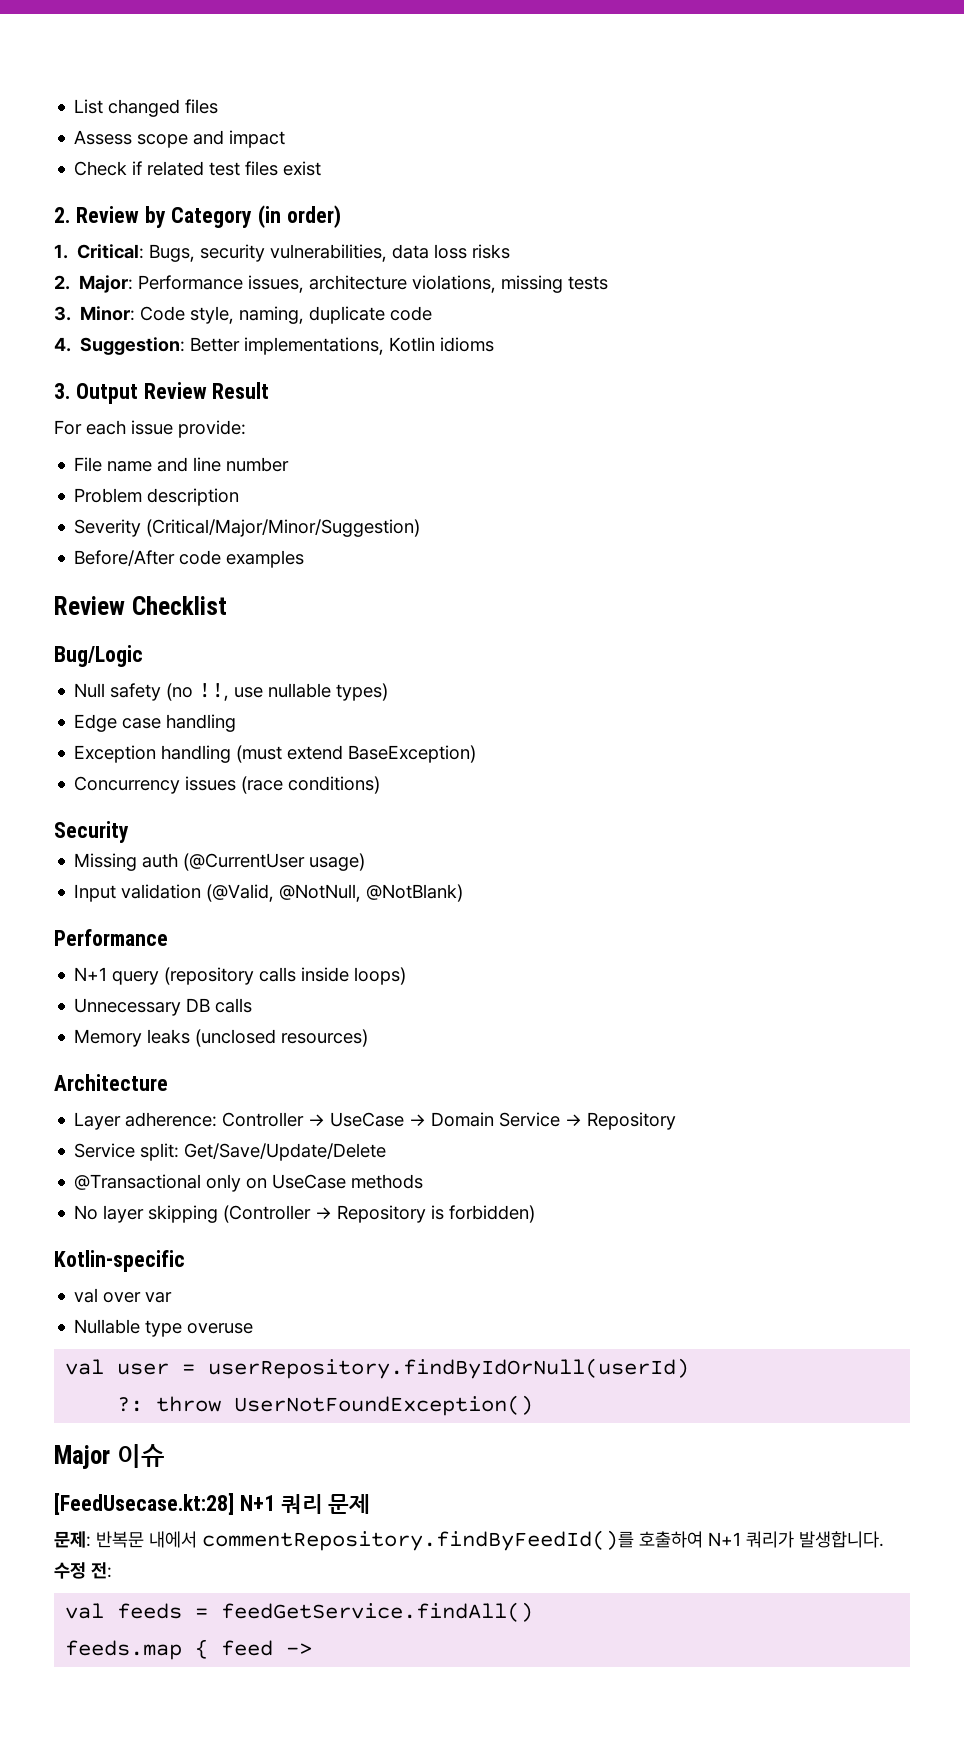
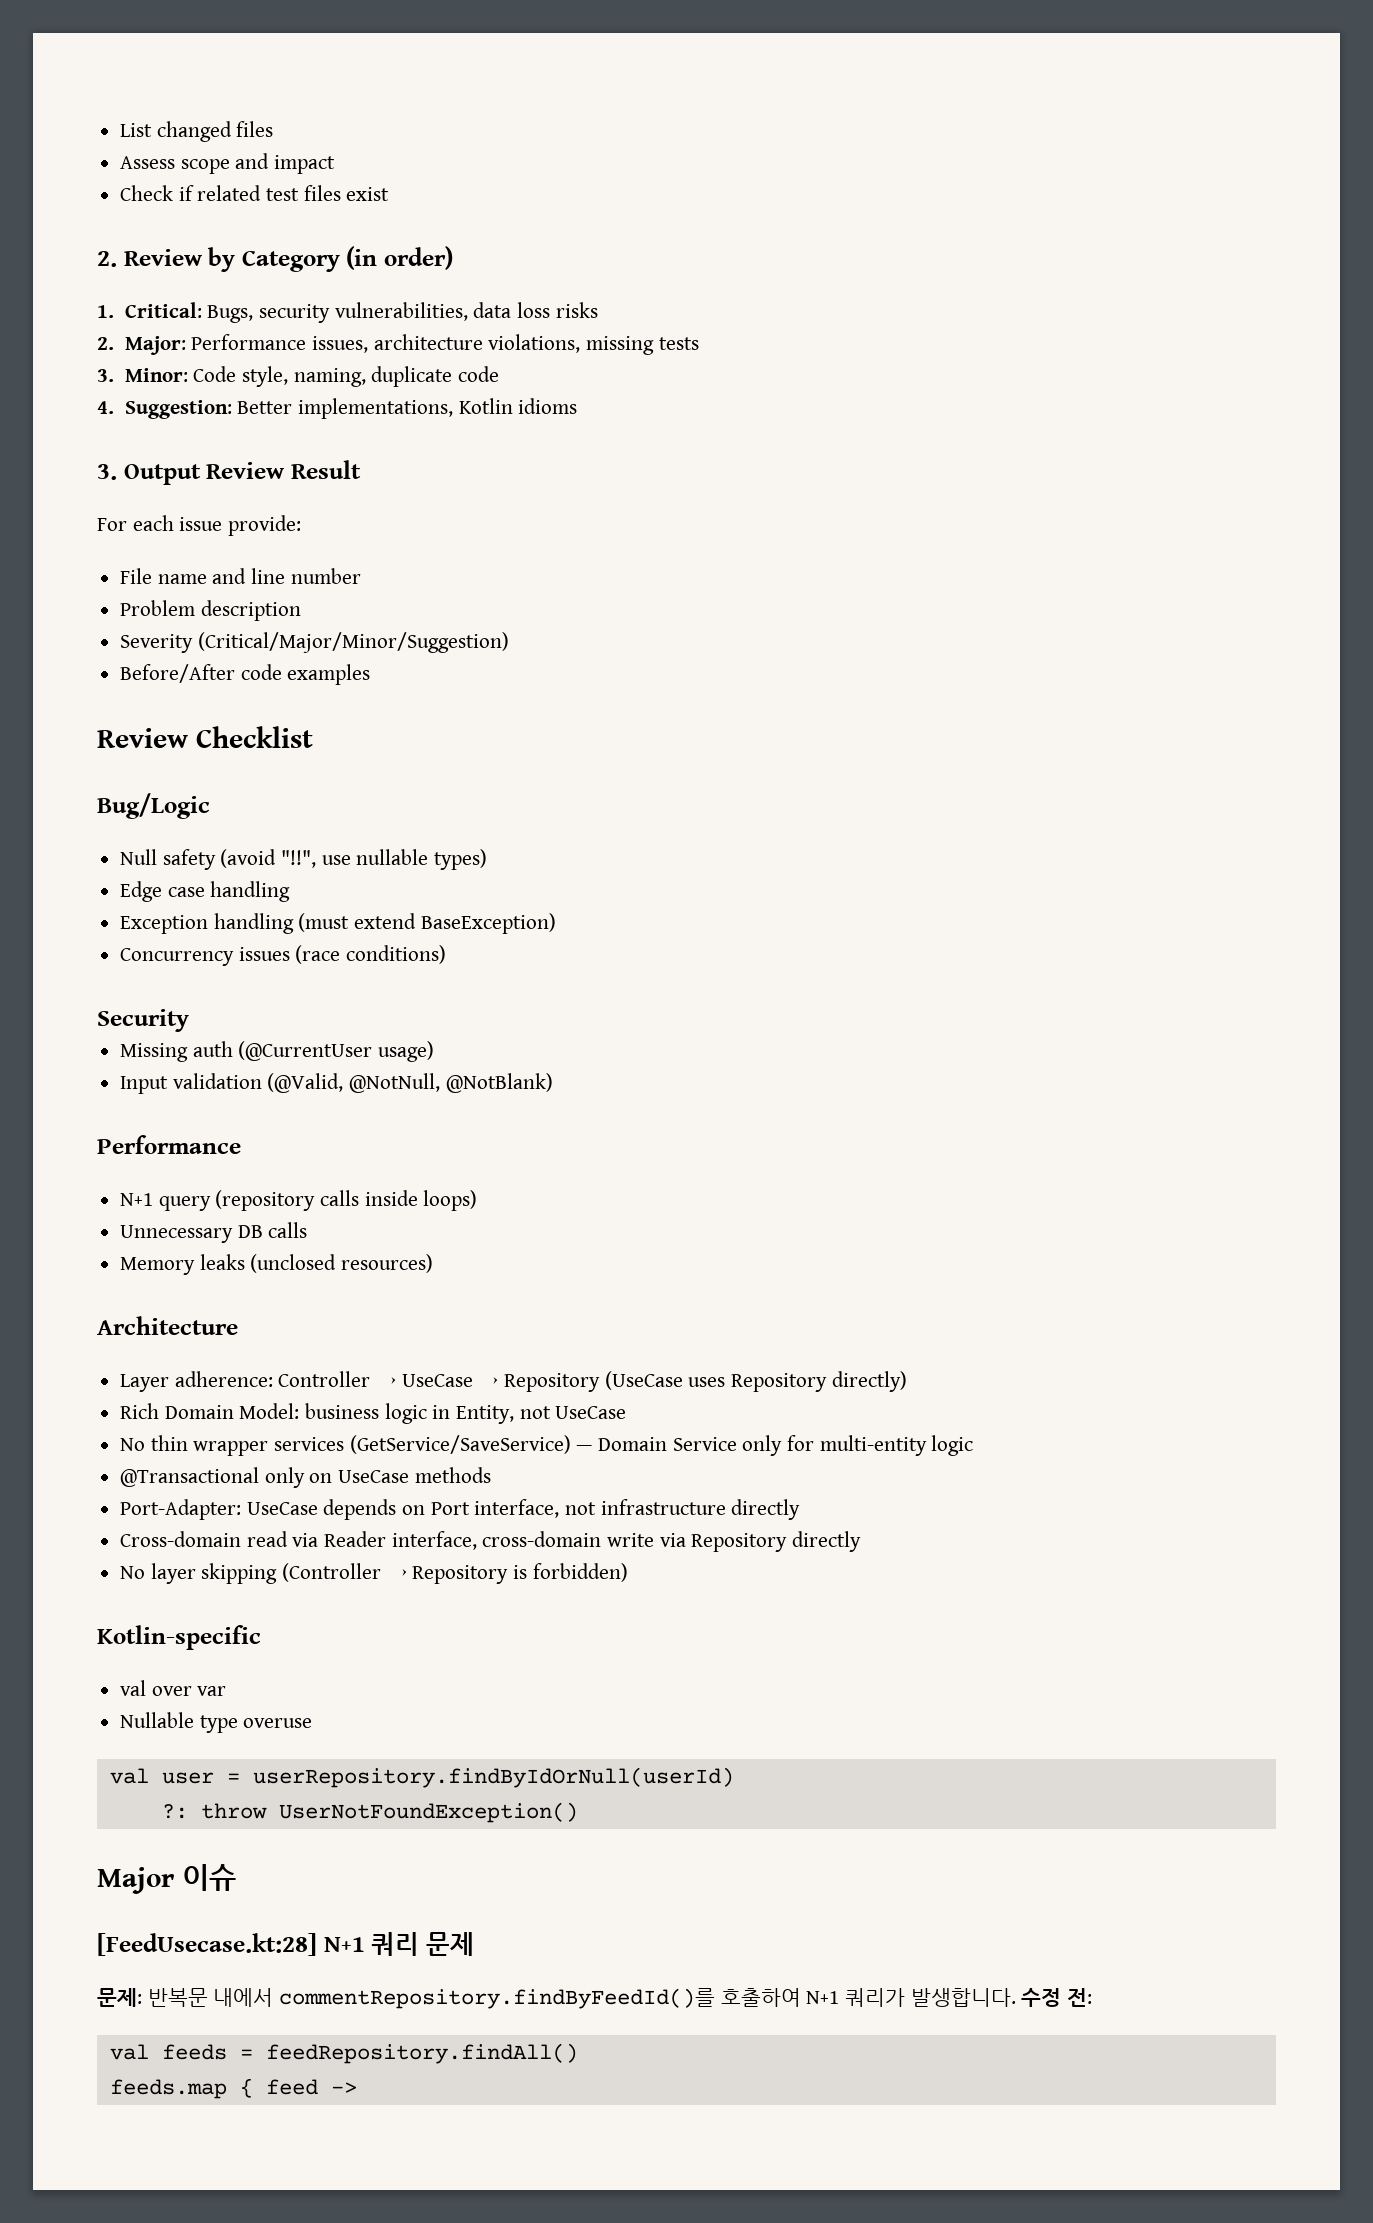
- Null safety (no !!, use nullable types)
+ Null safety (avoid "!!", use nullable types)
- Layer adherence: Controller → UseCase → Domain Service → Repository
- Service split: Get/Save/Update/Delete
+ Layer adherence: Controller → UseCase → Repository (UseCase uses Repository directly)
+ Rich Domain Model: business logic in Entity, not UseCase
+ No thin wrapper services (GetService/SaveService) — Domain Service only for multi-entity logic
+ Port-Adapter: UseCase depends on Port interface, not infrastructure directly
+ Cross-domain read via Reader interface, cross-domain write via Repository directly
- val feeds = feedGetService.findAll()
+ val feeds = feedRepository.findAll()

